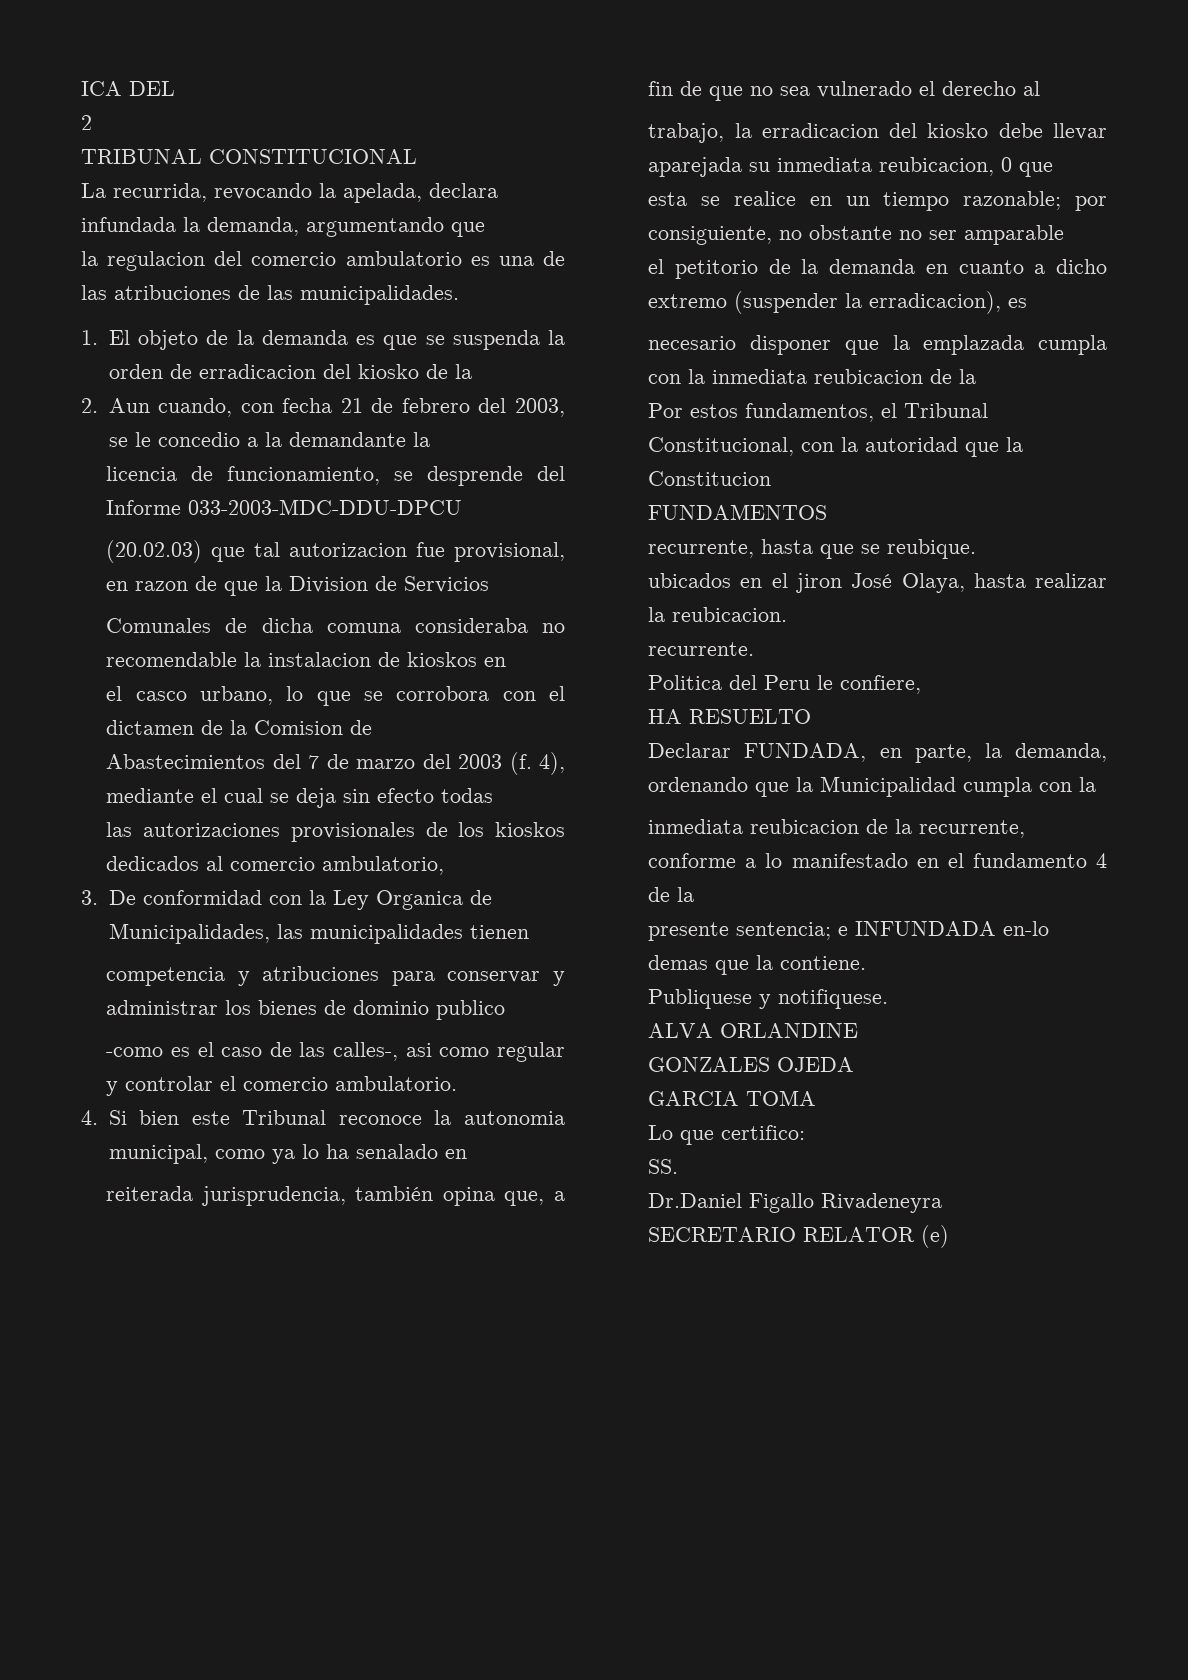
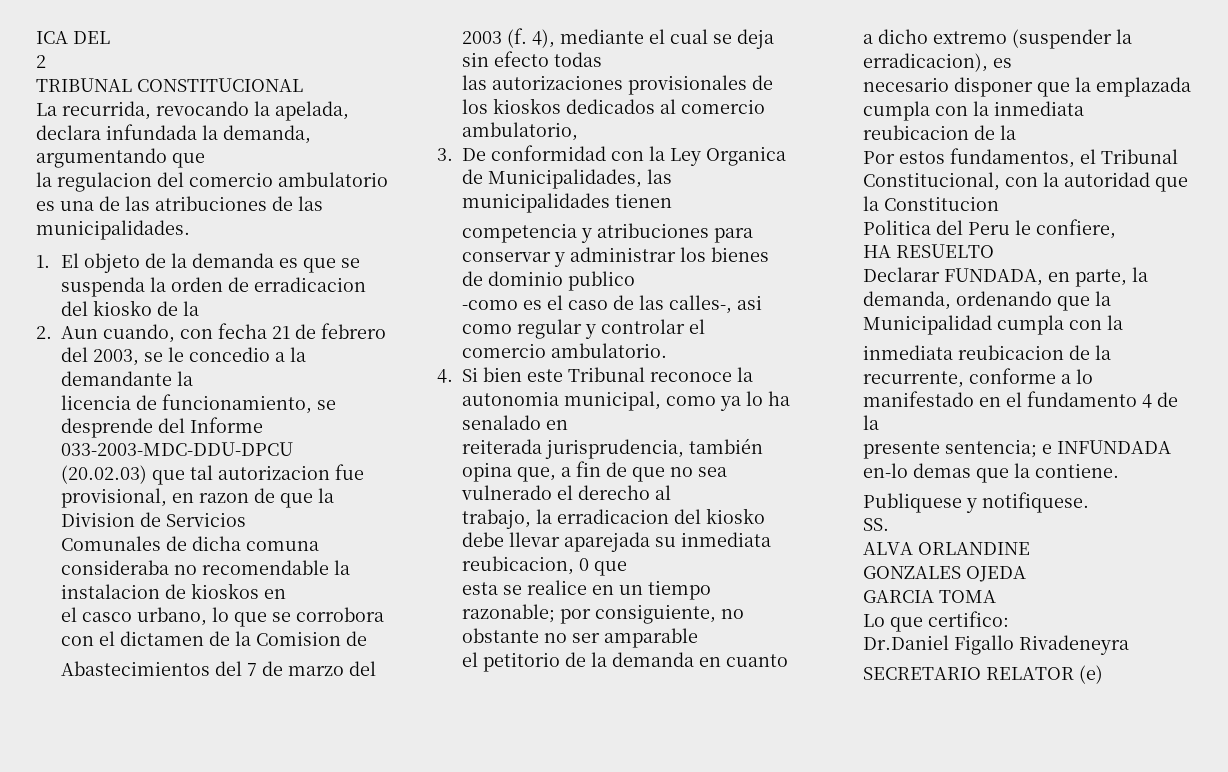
- FUNDAMENTOS
- recurrente, hasta que se reubique.
- ubicados en el jiron José Olaya, hasta realizar la reubicacion.
- recurrente.
+ SS.
- SS.

